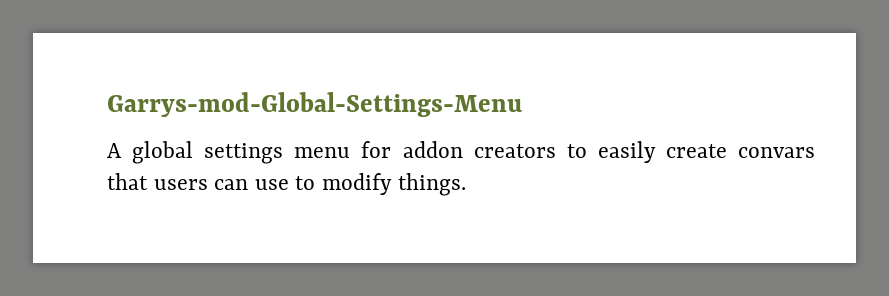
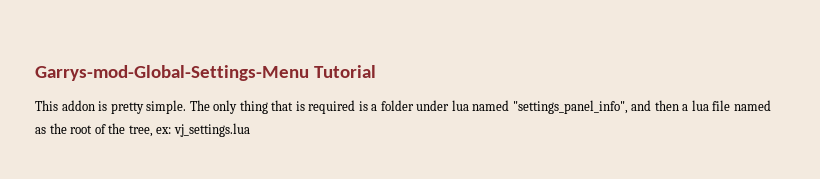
- Garrys-mod-Global-Settings-Menu
- A global settings menu for addon creators to easily create convars that users can use to modify things.
+ Garrys-mod-Global-Settings-Menu Tutorial
+ This addon is pretty simple. The only thing that is required is a folder under lua named "settings_panel_info", and then a lua file named as the root of the tree, ex: vj_settings.lua

